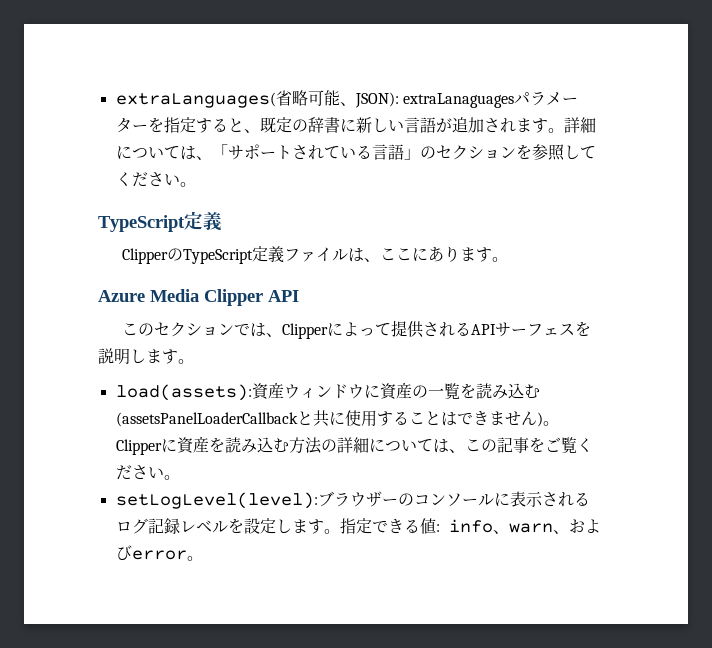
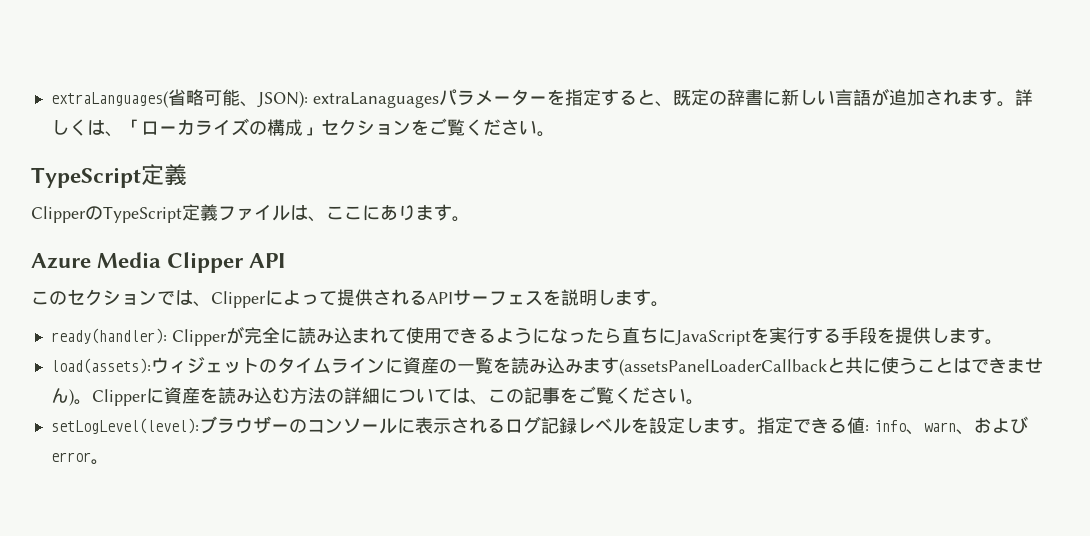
- 詳細については、「サポートされている言語」のセクションを参照してください。
+ 詳しくは、「ローカライズの構成」セクションをご覧ください。
- load(assets):資産ウィンドウに資産の一覧を読み込む(assetsPanelLoaderCallbackと共に使用することはできません)。
+ ready(handler): Clipperが完全に読み込まれて使用できるようになったら直ちにJavaScriptを実行する手段を提供します。
+ load(assets):ウィジェットのタイムラインに資産の一覧を読み込みます(assetsPanelLoaderCallbackと共に使うことはできません)。

